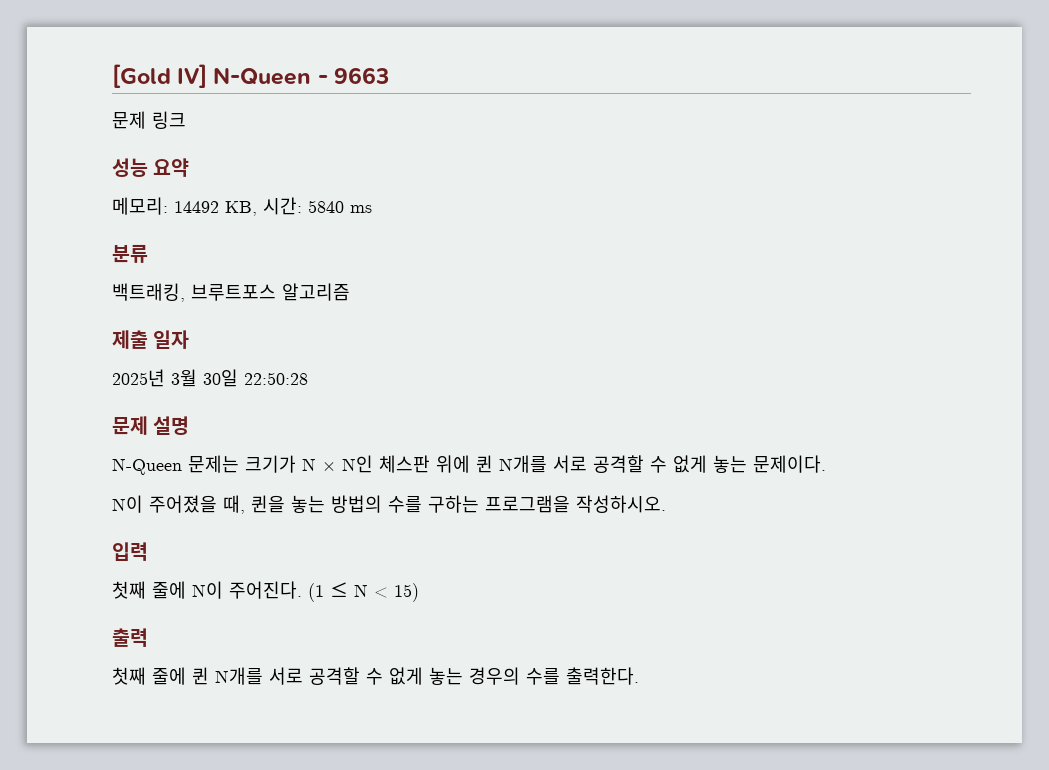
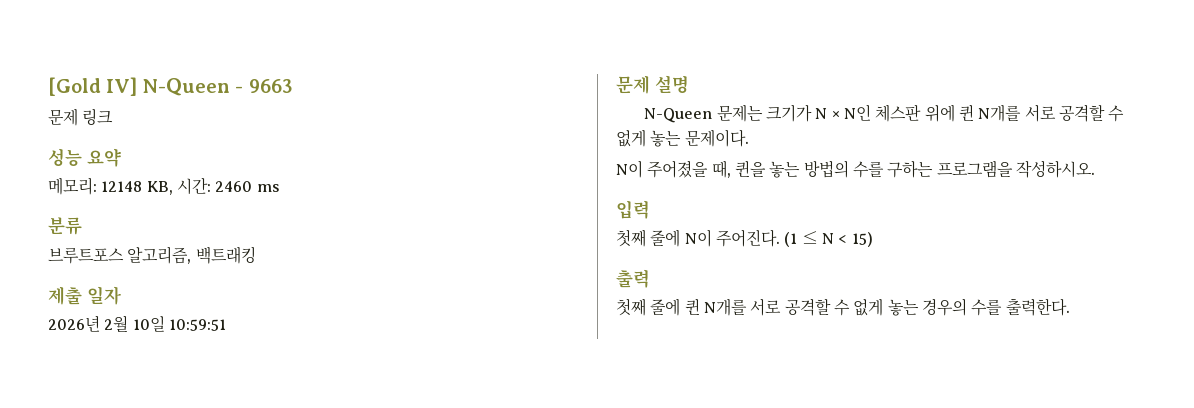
- 메모리: 14492 KB, 시간: 5840 ms
+ 메모리: 12148 KB, 시간: 2460 ms
- 백트래킹, 브루트포스 알고리즘
+ 브루트포스 알고리즘, 백트래킹
- 2025년 3월 30일 22:50:28
+ 2026년 2월 10일 10:59:51

